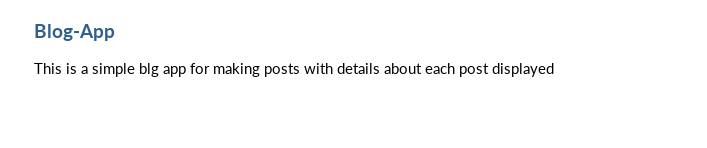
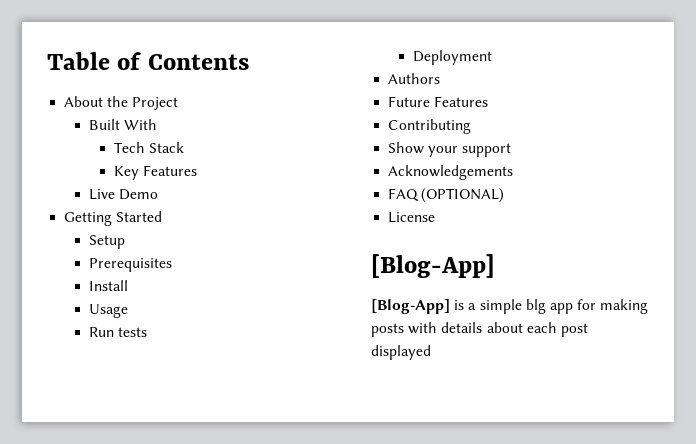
- Blog-App
- This is a simple blg app for making posts with details about each post displayed
+ Table of Contents
+ About the Project
+ Built With
+ Tech Stack
+ Key Features
+ Live Demo
+ Getting Started
+ Setup
+ Prerequisites
+ Install
+ Usage
+ Run tests
+ Deployment
+ Authors
+ Future Features
+ Contributing
+ Show your support
+ Acknowledgements
+ FAQ (OPTIONAL)
+ License
+ [Blog-App]
+ [Blog-App] is a simple blg app for making posts with details about each post displayed

